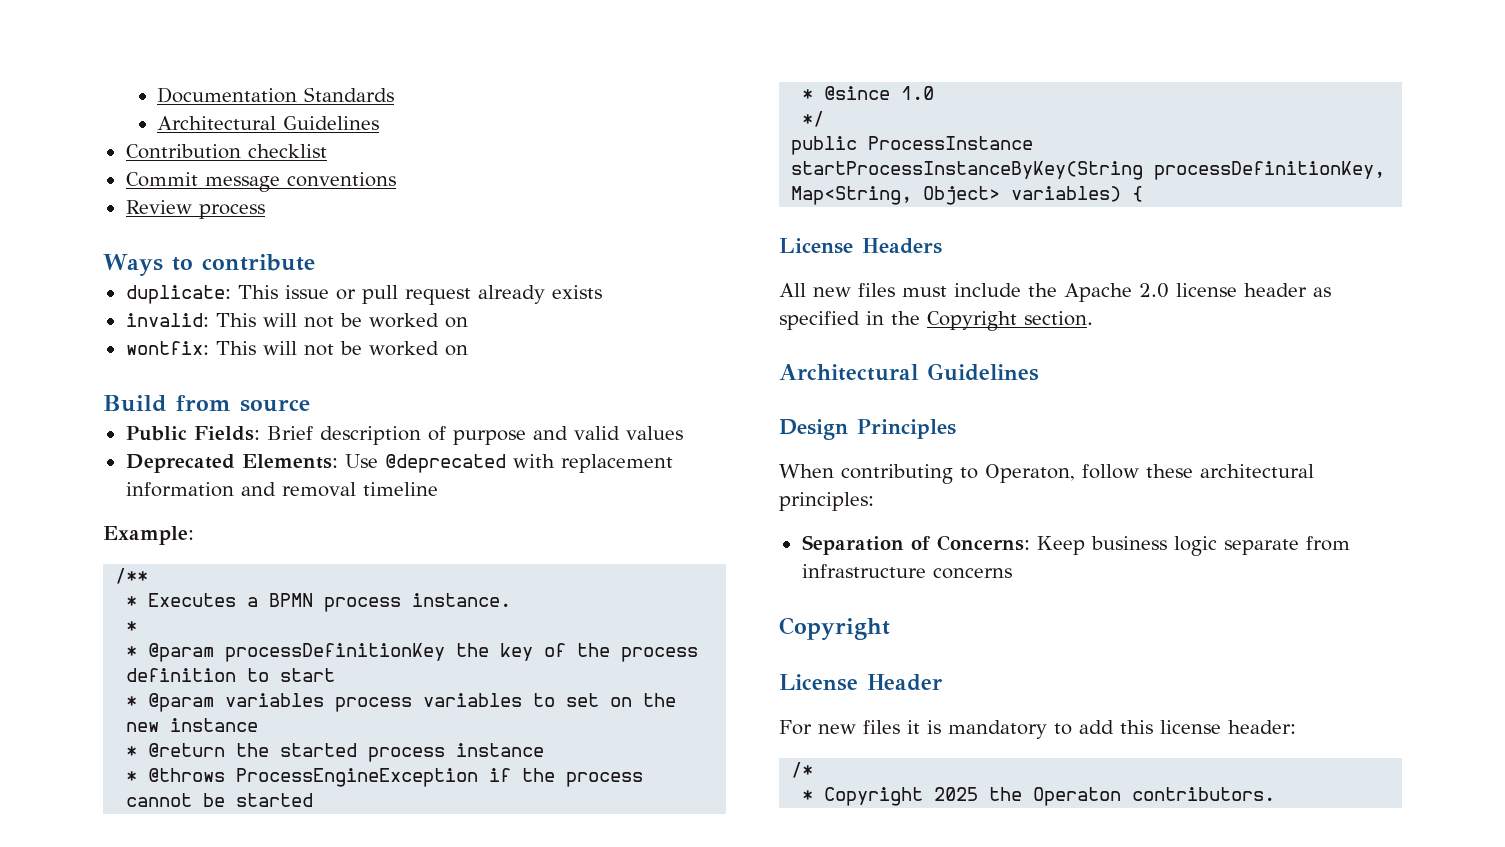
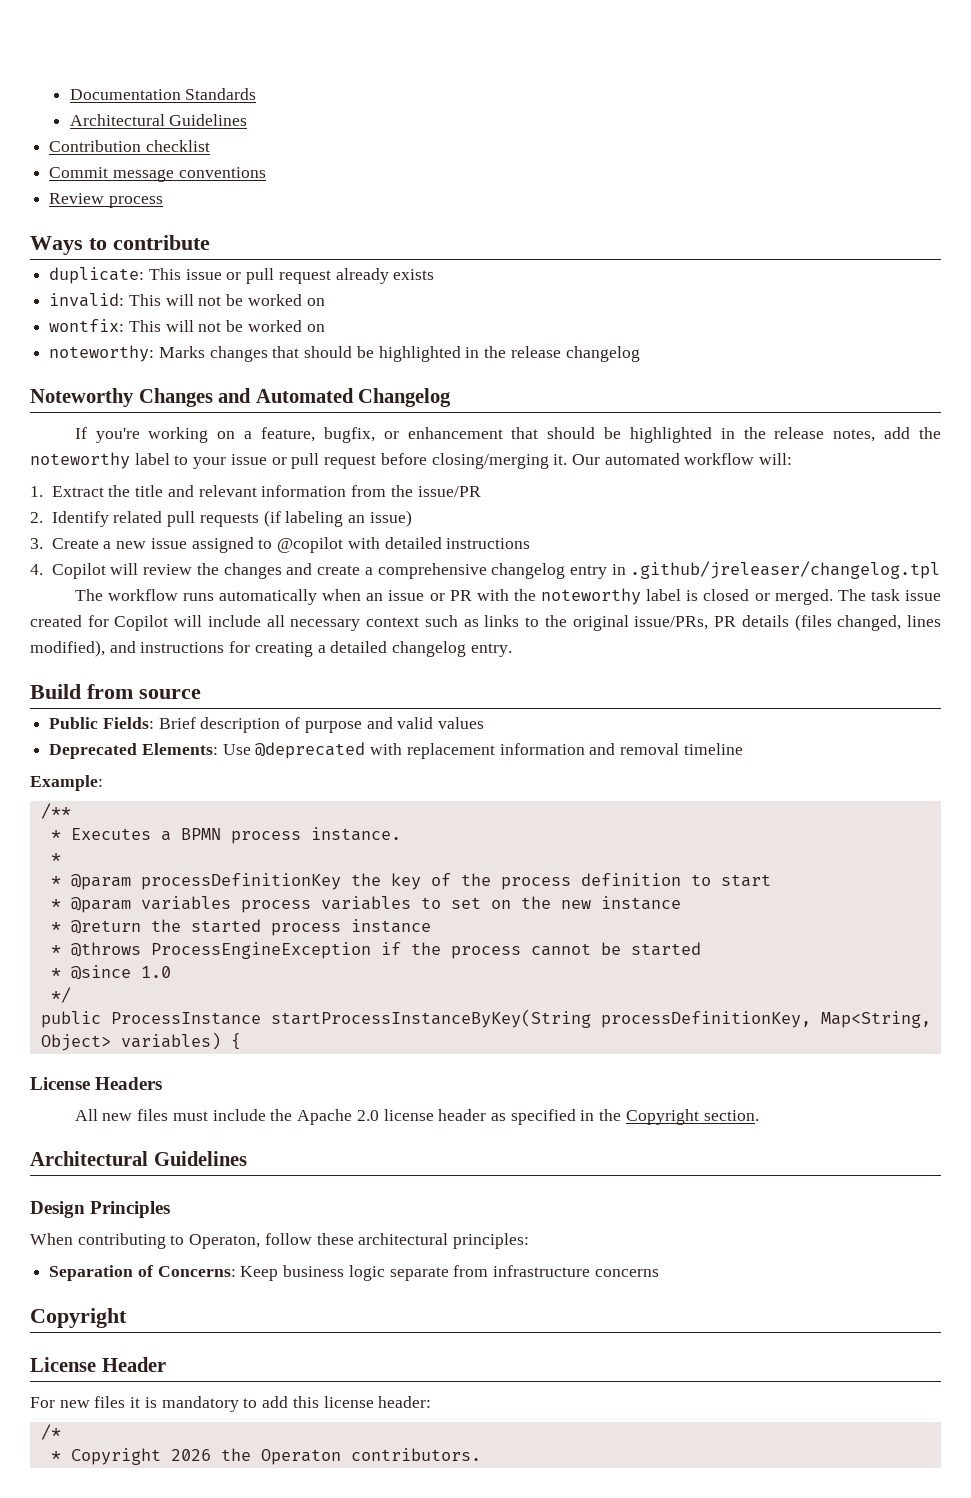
+ noteworthy: Marks changes that should be highlighted in the release changelog
+ Noteworthy Changes and Automated Changelog
+ If you're working on a feature, bugfix, or enhancement that should be highlighted in the release notes, add the noteworthy label to your issue or pull request before closing/merging it. Our automated workflow will:
+ 1. Extract the title and relevant information from the issue/PR
+ 2. Identify related pull requests (if labeling an issue)
+ 3. Create a new issue assigned to @copilot with detailed instructions
+ 4. Copilot will review the changes and create a comprehensive changelog entry in .github/jreleaser/changelog.tpl
+ The workflow runs automatically when an issue or PR with the noteworthy label is closed or merged. The task issue created for Copilot will include all necessary context such as links to the original issue/PRs, PR details (files changed, lines modified), and instructions for creating a detailed changelog entry.
- * Copyright 2025 the Operaton contributors.
+ * Copyright 2026 the Operaton contributors.

